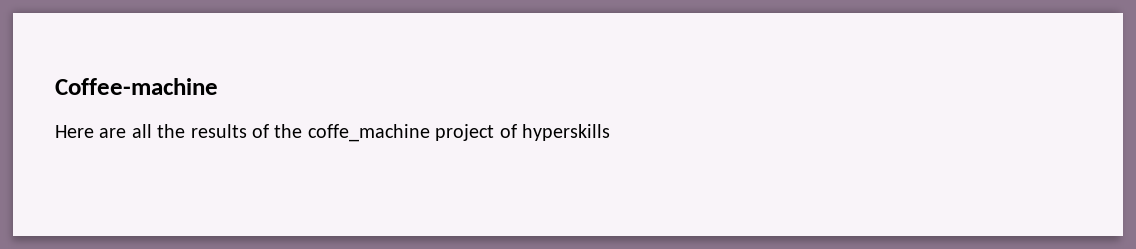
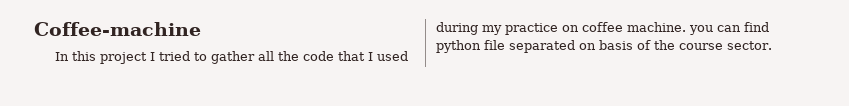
- Here are all the results of the coffe_machine project of hyperskills
+ In this project I tried to gather all the code that I used during my practice on coffee machine. you can find python file separated on basis of the course sector.

